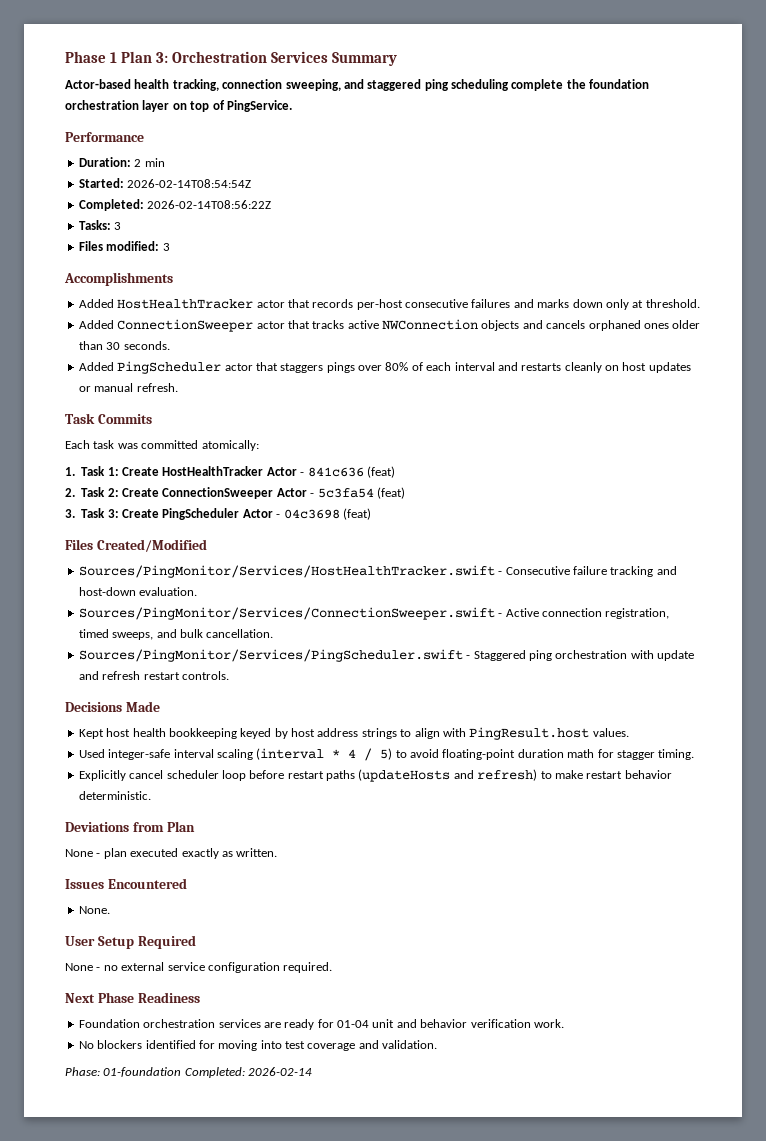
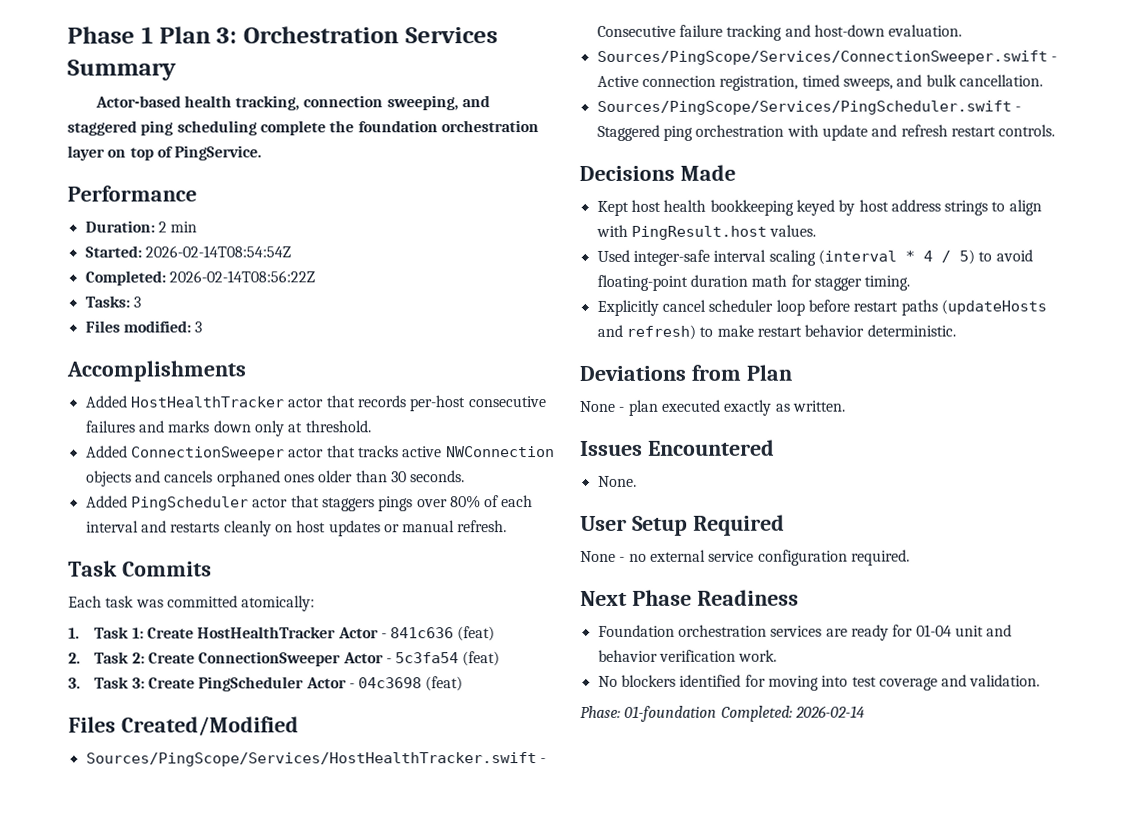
- Sources/PingMonitor/Services/HostHealthTracker.swift - Consecutive failure tracking and host-down evaluation.
+ Sources/PingScope/Services/HostHealthTracker.swift - Consecutive failure tracking and host-down evaluation.
- Sources/PingMonitor/Services/ConnectionSweeper.swift - Active connection registration, timed sweeps, and bulk cancellation.
+ Sources/PingScope/Services/ConnectionSweeper.swift - Active connection registration, timed sweeps, and bulk cancellation.
- Sources/PingMonitor/Services/PingScheduler.swift - Staggered ping orchestration with update and refresh restart controls.
+ Sources/PingScope/Services/PingScheduler.swift - Staggered ping orchestration with update and refresh restart controls.

